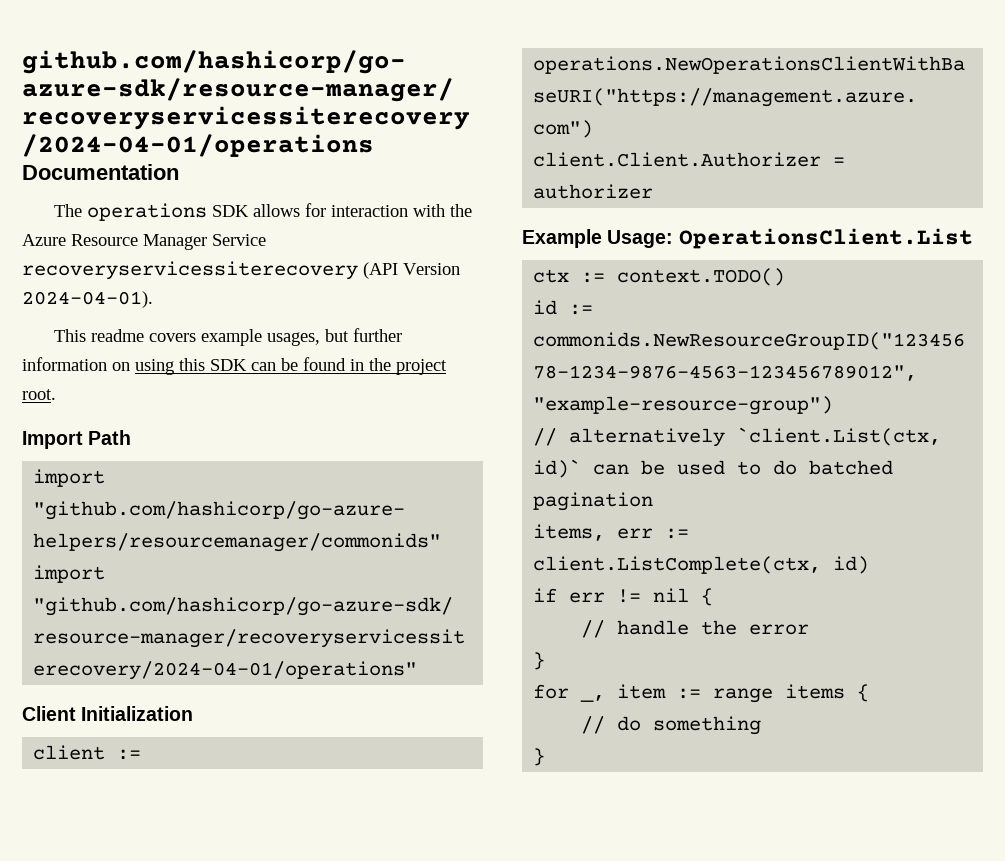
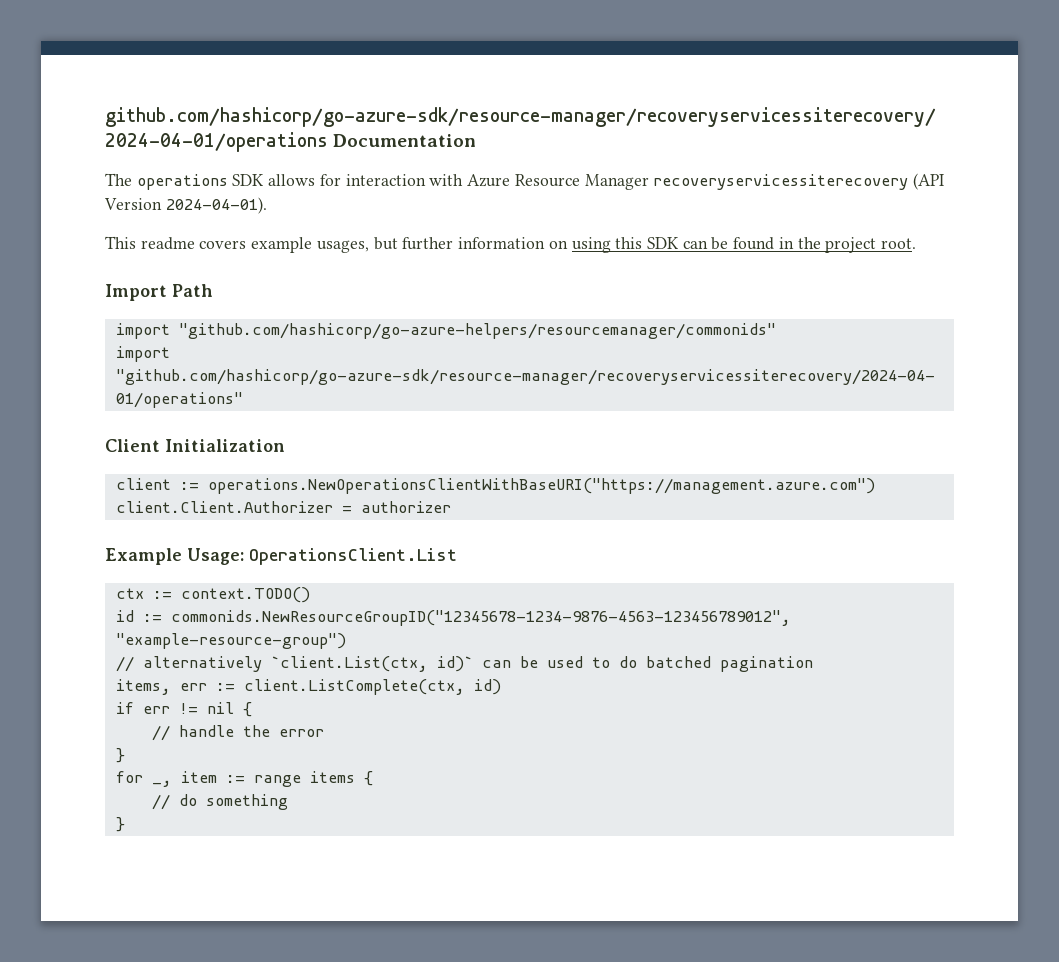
- The operations SDK allows for interaction with the Azure Resource Manager Service recoveryservicessiterecovery (API Version 2024-04-01).
+ The operations SDK allows for interaction with Azure Resource Manager recoveryservicessiterecovery (API Version 2024-04-01).

